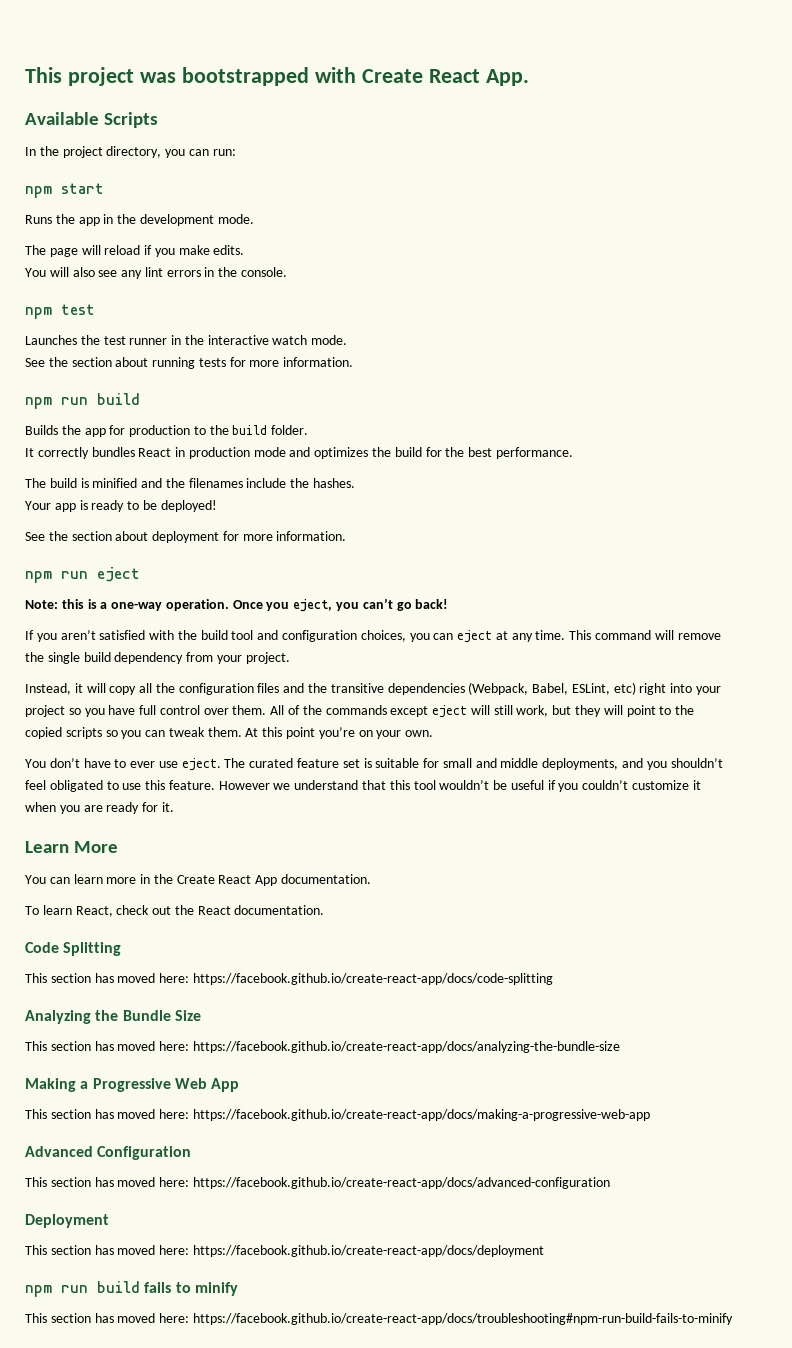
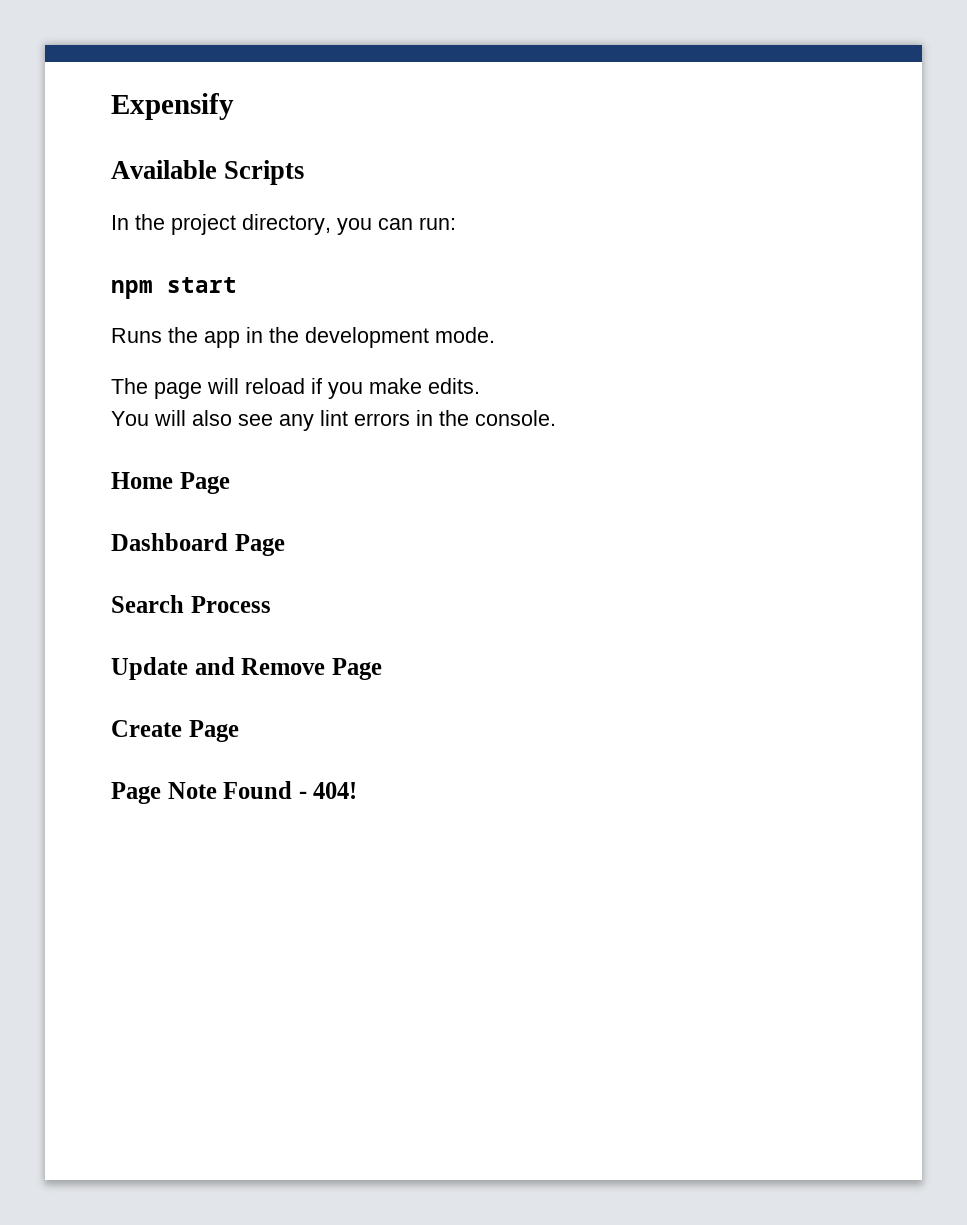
- This project was bootstrapped with Create React App.
+ Expensify
- npm test
- Launches the test runner in the interactive watch mode.
- See the section about running tests for more information.
- npm run build
- Builds the app for production to the build folder.
- It correctly bundles React in production mode and optimizes the build for the best performance.
- The build is minified and the filenames include the hashes.
- Your app is ready to be deployed!
- See the section about deployment for more information.
- npm run eject
- Note: this is a one-way operation. Once you eject, you can’t go back!
- If you aren’t satisfied with the build tool and configuration choices, you can eject at any time. This command will remove the single build dependency from your project.
- Instead, it will copy all the configuration files and the transitive dependencies (Webpack, Babel, ESLint, etc) right into your project so you have full control over them. All of the commands except eject will still work, but they will point to the copied scripts so you can tweak them. At this point you’re on your own.
- You don’t have to ever use eject. The curated feature set is suitable for small and middle deployments, and you shouldn’t feel obligated to use this feature. However we understand that this tool wouldn’t be useful if you couldn’t customize it when you are ready for it.
- Learn More
- You can learn more in the Create React App documentation.
- To learn React, check out the React documentation.
- Code Splitting
- This section has moved here: https://facebook.github.io/create-react-app/docs/code-splitting
- Analyzing the Bundle Size
- This section has moved here: https://facebook.github.io/create-react-app/docs/analyzing-the-bundle-size
- Making a Progressive Web App
- This section has moved here: https://facebook.github.io/create-react-app/docs/making-a-progressive-web-app
- Advanced Configuration
- This section has moved here: https://facebook.github.io/create-react-app/docs/advanced-configuration
- Deployment
- This section has moved here: https://facebook.github.io/create-react-app/docs/deployment
- npm run build fails to minify
- This section has moved here: https://facebook.github.io/create-react-app/docs/troubleshooting#npm-run-build-fails-to-minify
+ Home Page
+ Dashboard Page
+ Search Process
+ Update and Remove Page
+ Create Page
+ Page Note Found - 404!

